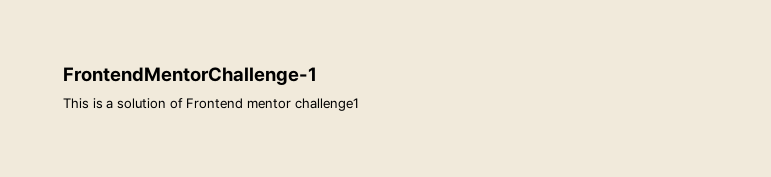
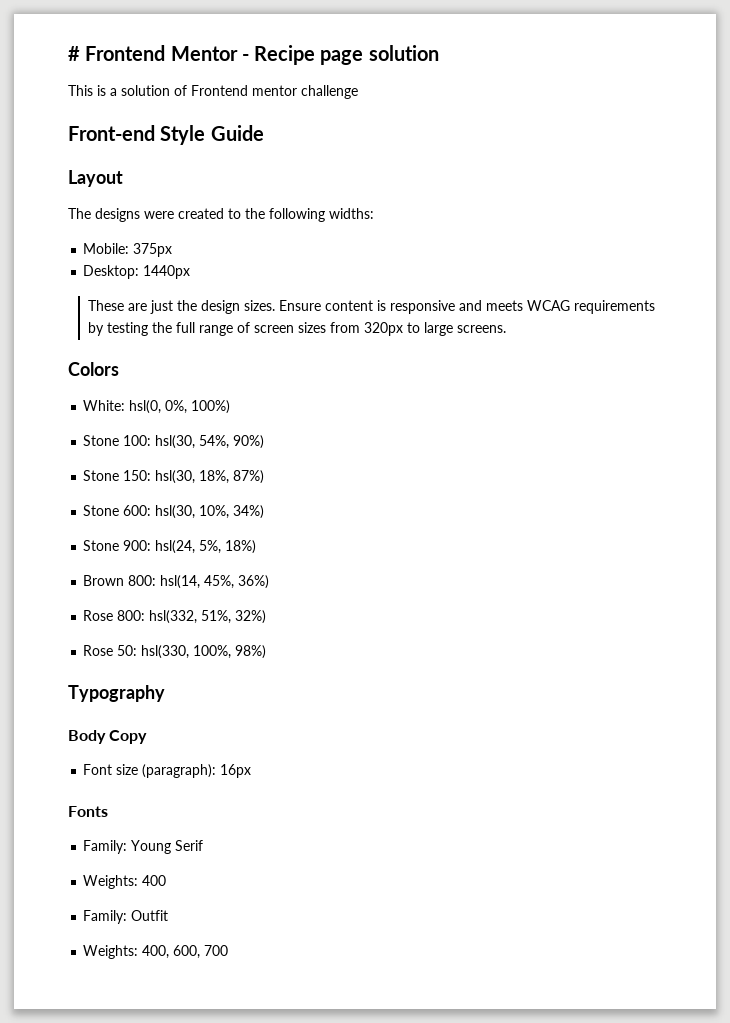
- FrontendMentorChallenge-1
+ # Frontend Mentor - Recipe page solution
- This is a solution of Frontend mentor challenge1
+ This is a solution of Frontend mentor challenge
+ Front-end Style Guide
+ Layout
+ The designs were created to the following widths:
+ Mobile: 375px
+ Desktop: 1440px
+ These are just the design sizes. Ensure content is responsive and meets WCAG requirements by testing the full range of screen sizes from 320px to large screens.
+ Colors
+ White: hsl(0, 0%, 100%)
+ Stone 100: hsl(30, 54%, 90%)
+ Stone 150: hsl(30, 18%, 87%)
+ Stone 600: hsl(30, 10%, 34%)
+ Stone 900: hsl(24, 5%, 18%)
+ Brown 800: hsl(14, 45%, 36%)
+ Rose 800: hsl(332, 51%, 32%)
+ Rose 50: hsl(330, 100%, 98%)
+ Typography
+ Body Copy
+ Font size (paragraph): 16px
+ Fonts
+ Family: Young Serif
+ Weights: 400
+ Family: Outfit
+ Weights: 400, 600, 700

